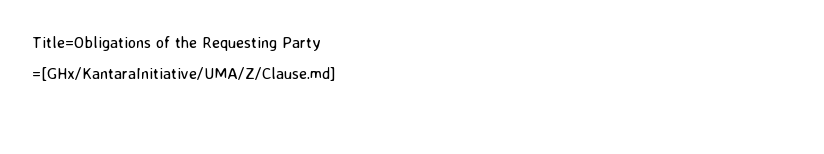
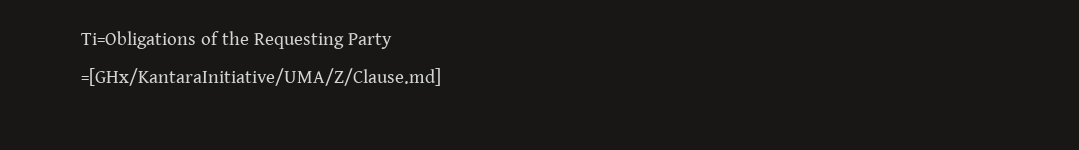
- Title=Obligations of the Requesting Party
+ Ti=Obligations of the Requesting Party

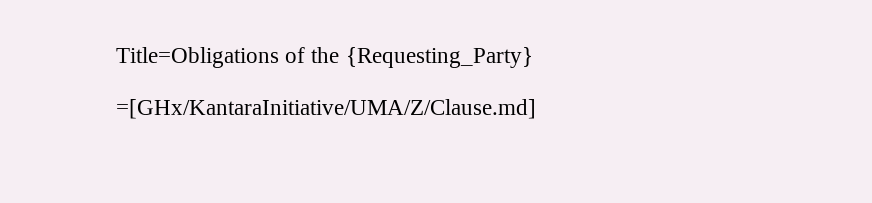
- Ti=Obligations of the Requesting Party
+ Title=Obligations of the {Requesting_Party}

